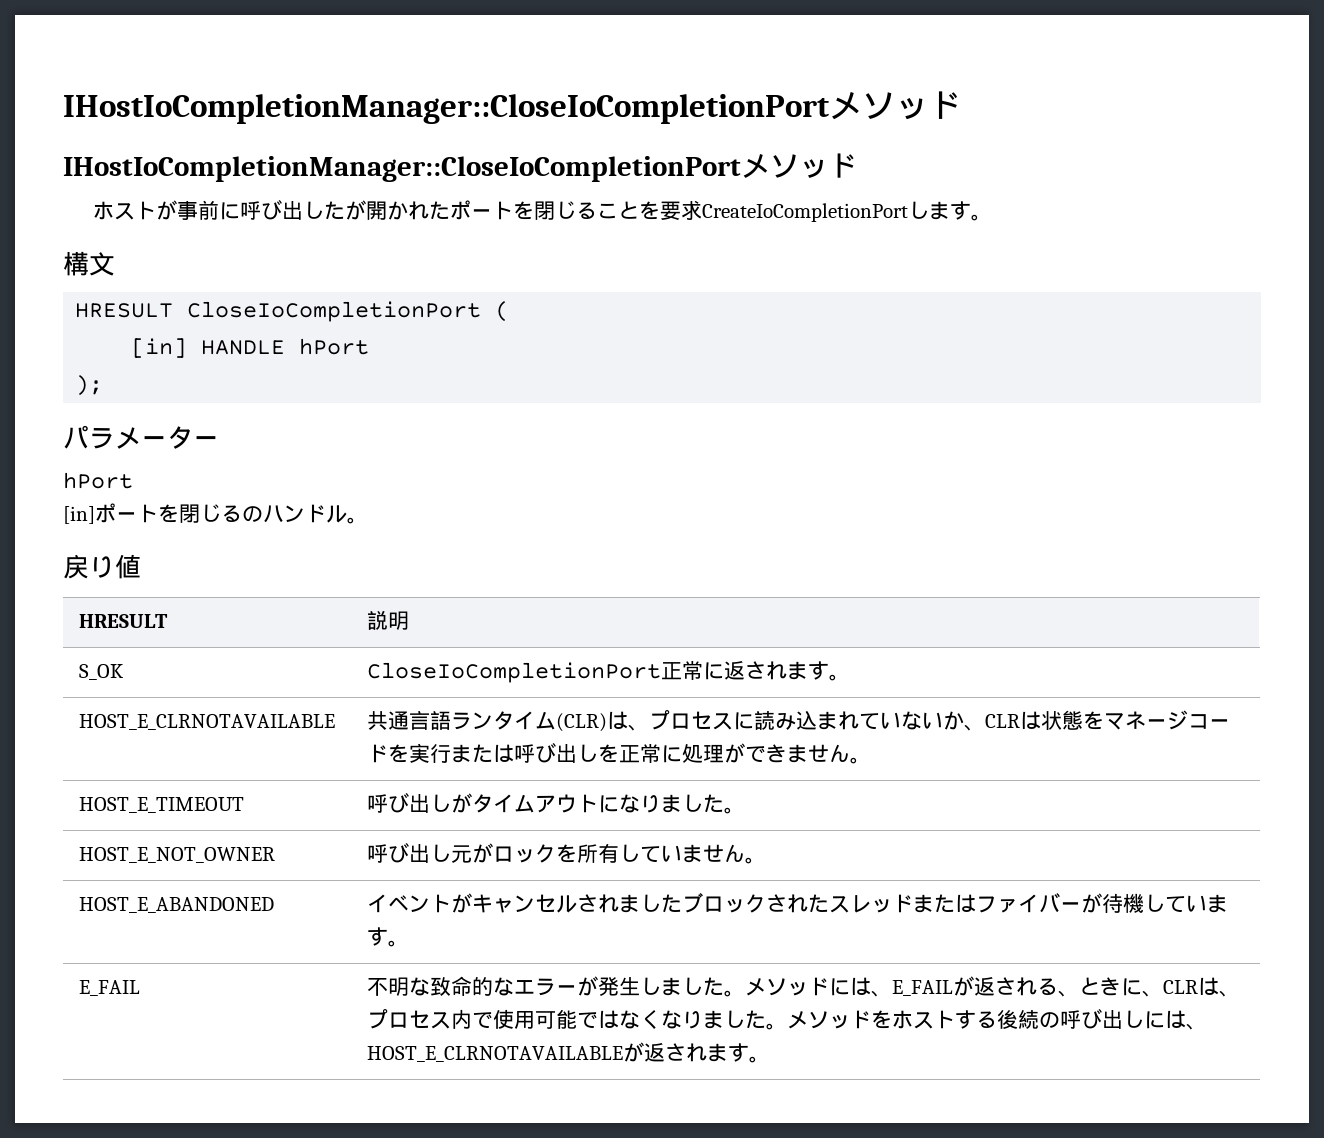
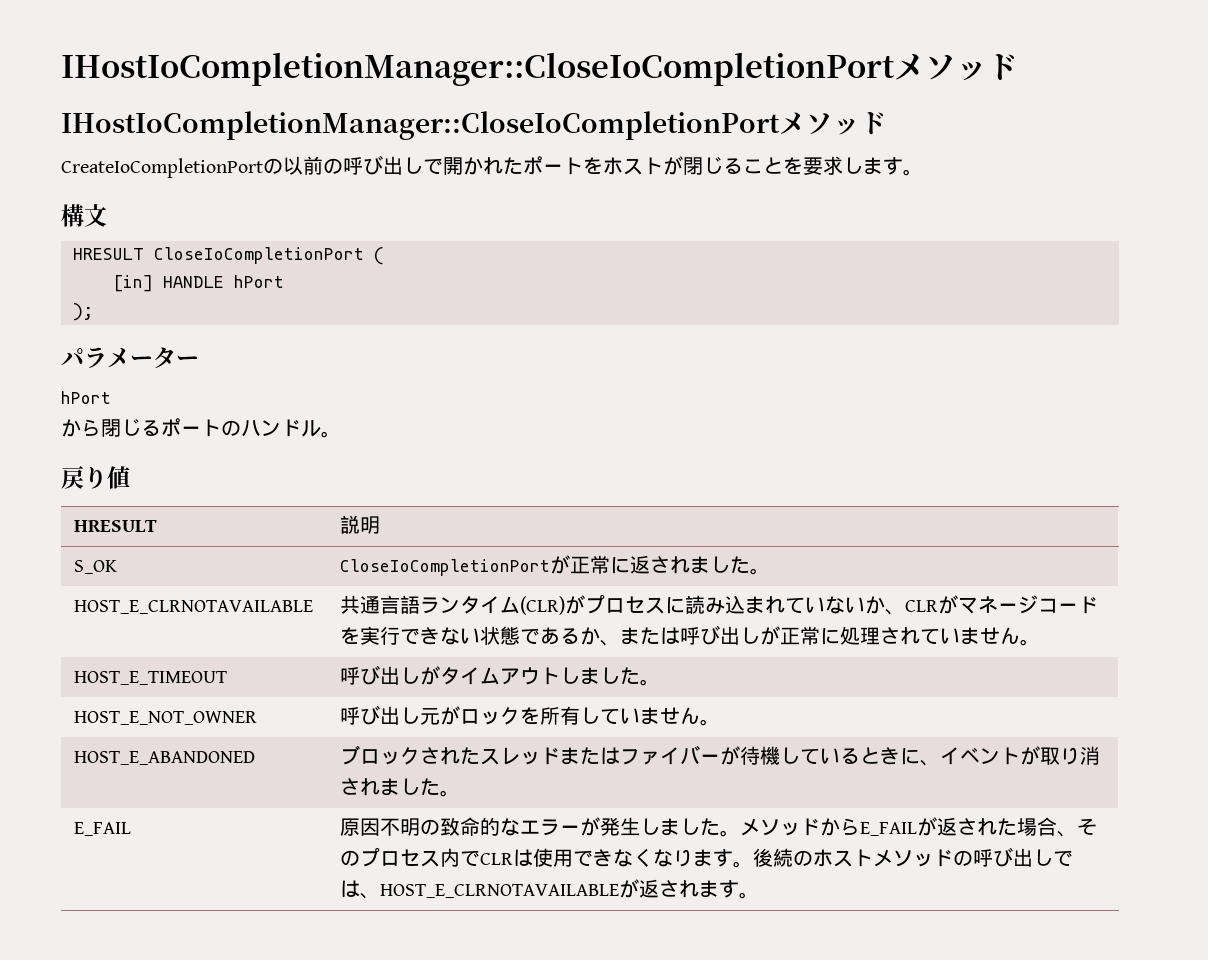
- ホストが事前に呼び出したが開かれたポートを閉じることを要求CreateIoCompletionPortします。
+ CreateIoCompletionPortの以前の呼び出しで開かれたポートをホストが閉じることを要求します。
- [in]ポートを閉じるのハンドル。
+ から閉じるポートのハンドル。
- S_OK | CloseIoCompletionPort正常に返されます。
+ S_OK | CloseIoCompletionPortが正常に返されました。
- HOST_E_CLRNOTAVAILABLE | 共通言語ランタイム(CLR)は、プロセスに読み込まれていないか、CLRは状態をマネージコードを実行または呼び出しを正常に処理ができません。
+ HOST_E_CLRNOTAVAILABLE | 共通言語ランタイム(CLR)がプロセスに読み込まれていないか、CLRがマネージコードを実行できない状態であるか、または呼び出しが正常に処理されていません。
- HOST_E_TIMEOUT | 呼び出しがタイムアウトになりました。
+ HOST_E_TIMEOUT | 呼び出しがタイムアウトしました。
- HOST_E_ABANDONED | イベントがキャンセルされましたブロックされたスレッドまたはファイバーが待機しています。
+ HOST_E_ABANDONED | ブロックされたスレッドまたはファイバーが待機しているときに、イベントが取り消されました。
- 不明な致命的なエラーが発生しました。
+ 原因不明の致命的なエラーが発生しました。
- メソッドには、E_FAILが返される、ときに、CLRは、プロセス内で使用可能ではなくなりました。メソッドをホストする後続の呼び出しには、HOST_E_CLRNOTAVAILABLEが返されます。
+ メソッドからE_FAILが返された場合、そのプロセス内でCLRは使用できなくなります。後続のホストメソッドの呼び出しでは、HOST_E_CLRNOTAVAILABLEが返されます。

